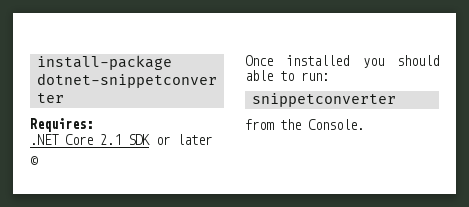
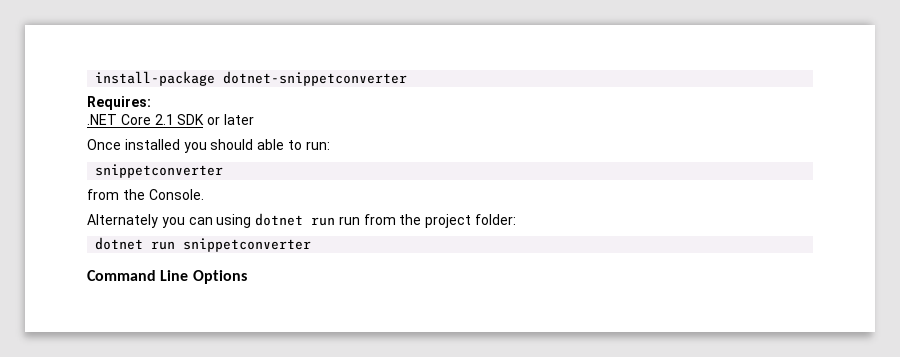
- ©
+ Alternately you can using dotnet run run from the project folder:
+ dotnet run snippetconverter
+ Command Line Options

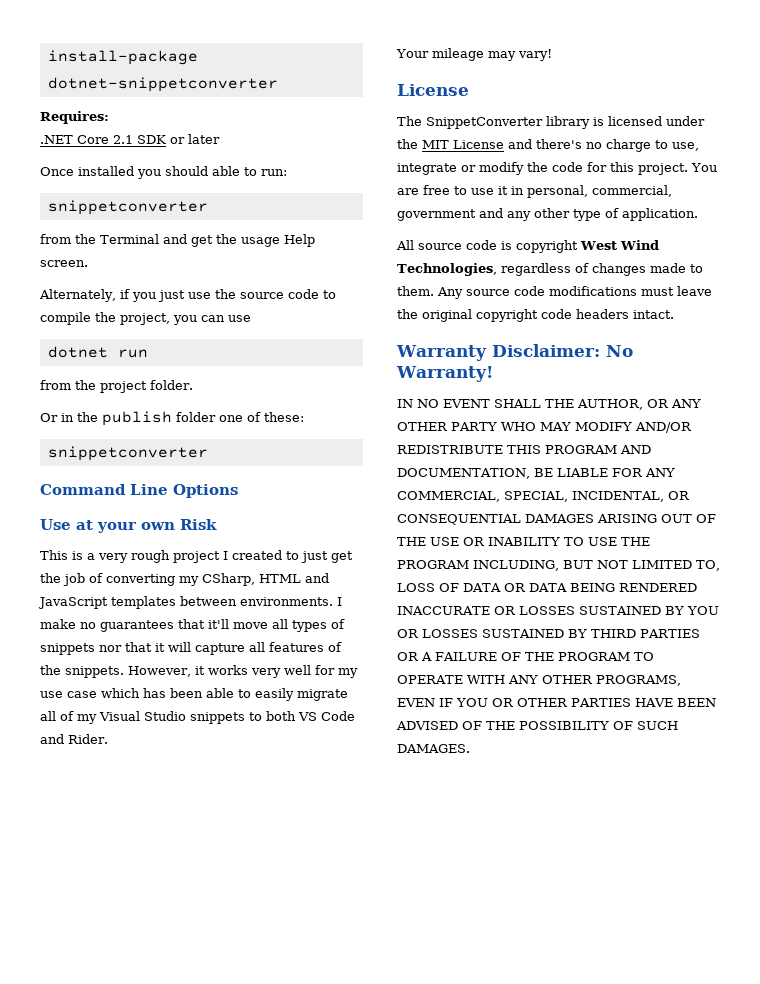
- from the Console.
- Alternately you can using dotnet run run from the project folder:
- dotnet run snippetconverter
+ from the Terminal and get the usage Help screen.
+ Alternately, if you just use the source code to compile the project, you can use
+ dotnet run
+ from the project folder.
+ Or in the publish folder one of these:
+ snippetconverter
  Command Line Options
+ Use at your own Risk
+ This is a very rough project I created to just get the job of converting my CSharp, HTML and JavaScript templates between environments. I make no guarantees that it'll move all types of snippets nor that it will capture all features of the snippets. However, it works very well for my use case which has been able to easily migrate all of my Visual Studio snippets to both VS Code and Rider.
+ Your mileage may vary!
+ License
+ The SnippetConverter library is licensed under the MIT License and there's no charge to use, integrate or modify the code for this project. You are free to use it in personal, commercial, government and any other type of application.
+ All source code is copyright West Wind Technologies, regardless of changes made to them. Any source code modifications must leave the original copyright code headers intact.
+ Warranty Disclaimer: No Warranty!
+ IN NO EVENT SHALL THE AUTHOR, OR ANY OTHER PARTY WHO MAY MODIFY AND/OR REDISTRIBUTE THIS PROGRAM AND DOCUMENTATION, BE LIABLE FOR ANY COMMERCIAL, SPECIAL, INCIDENTAL, OR CONSEQUENTIAL DAMAGES ARISING OUT OF THE USE OR INABILITY TO USE THE PROGRAM INCLUDING, BUT NOT LIMITED TO, LOSS OF DATA OR DATA BEING RENDERED INACCURATE OR LOSSES SUSTAINED BY YOU OR LOSSES SUSTAINED BY THIRD PARTIES OR A FAILURE OF THE PROGRAM TO OPERATE WITH ANY OTHER PROGRAMS, EVEN IF YOU OR OTHER PARTIES HAVE BEEN ADVISED OF THE POSSIBILITY OF SUCH DAMAGES.

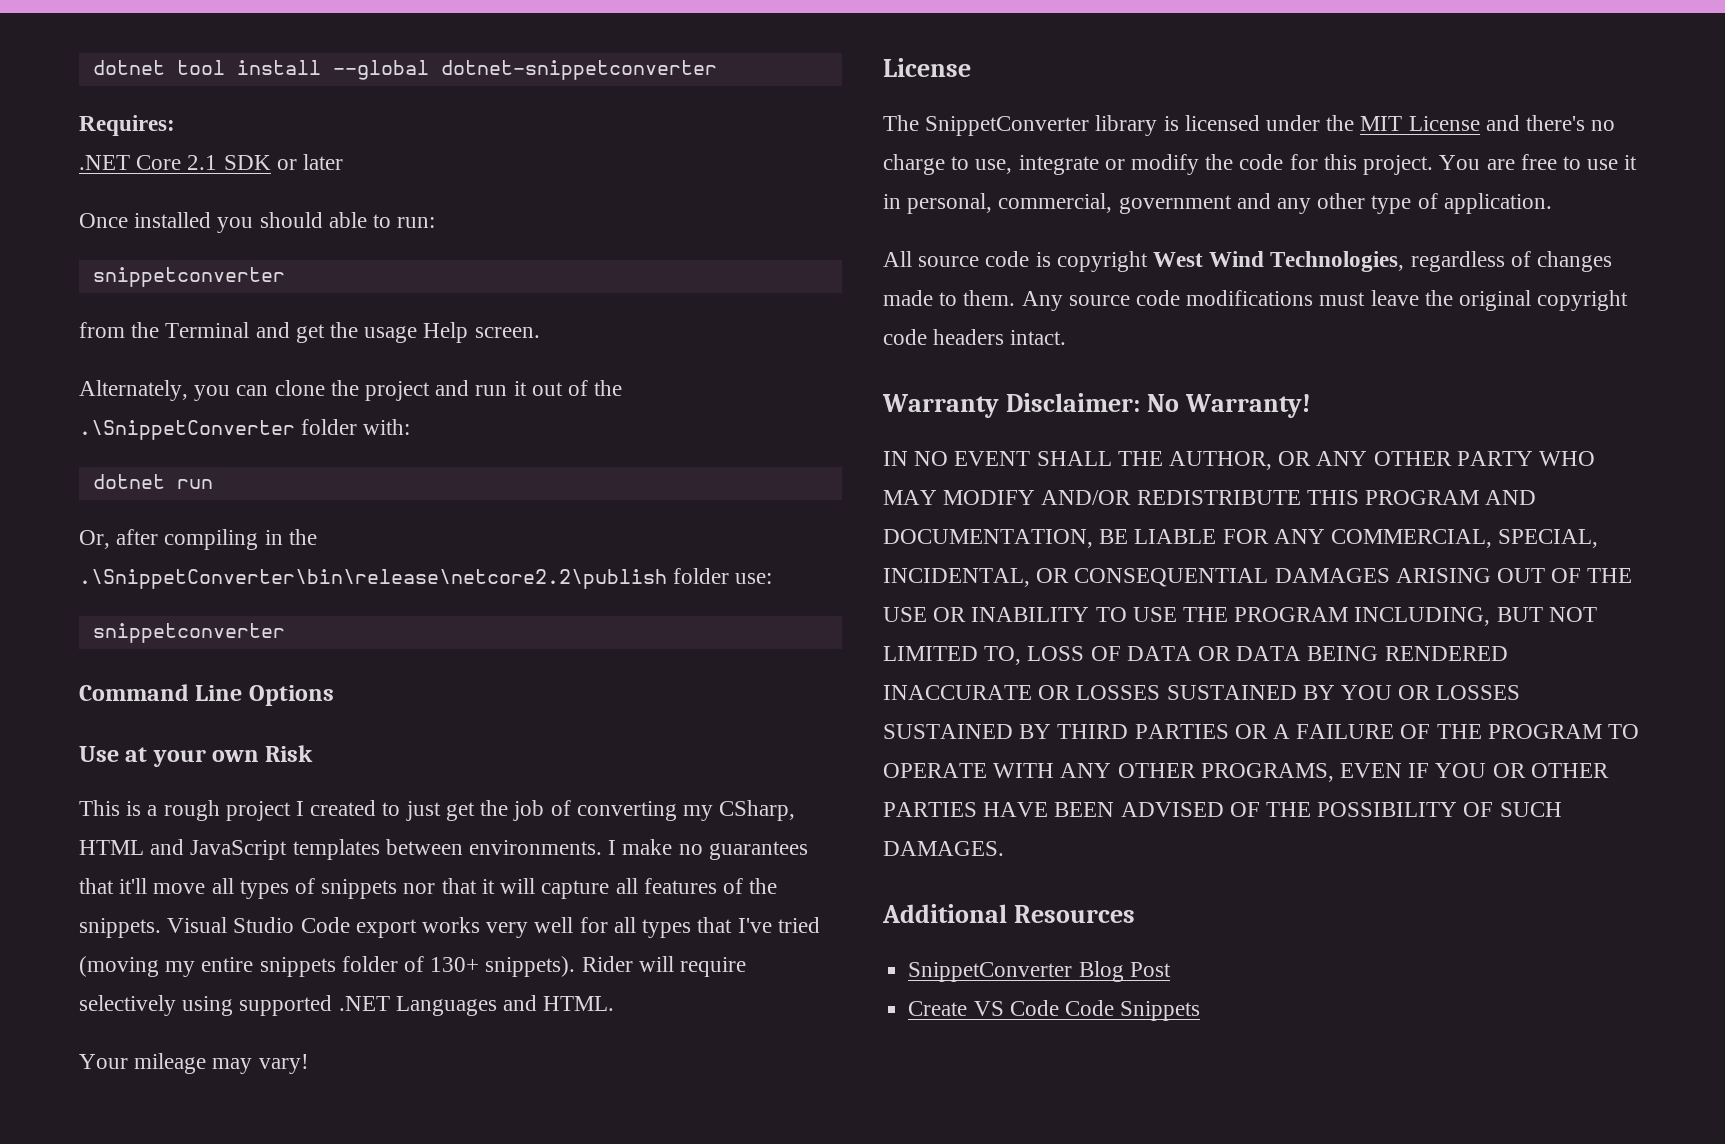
- install-package dotnet-snippetconverter
+ dotnet tool install --global dotnet-snippetconverter
- Alternately, if you just use the source code to compile the project, you can use
+ Alternately, you can clone the project and run it out of the .\SnippetConverter folder with:
  dotnet run
- from the project folder.
- Or in the publish folder one of these:
+ Or, after compiling in the .\SnippetConverter\bin\release\netcore2.2\publish folder use:
- This is a very rough project I created to just get the job of converting my CSharp, HTML and JavaScript templates between environments.
+ This is a rough project I created to just get the job of converting my CSharp, HTML and JavaScript templates between environments.
- However, it works very well for my use case which has been able to easily migrate all of my Visual Studio snippets to both VS Code and Rider.
+ Visual Studio Code export works very well for all types that I've tried (moving my entire snippets folder of 130+ snippets). Rider will require selectively using supported .NET Languages and HTML.
+ Additional Resources
+ SnippetConverter Blog Post
+ Create VS Code Code Snippets

